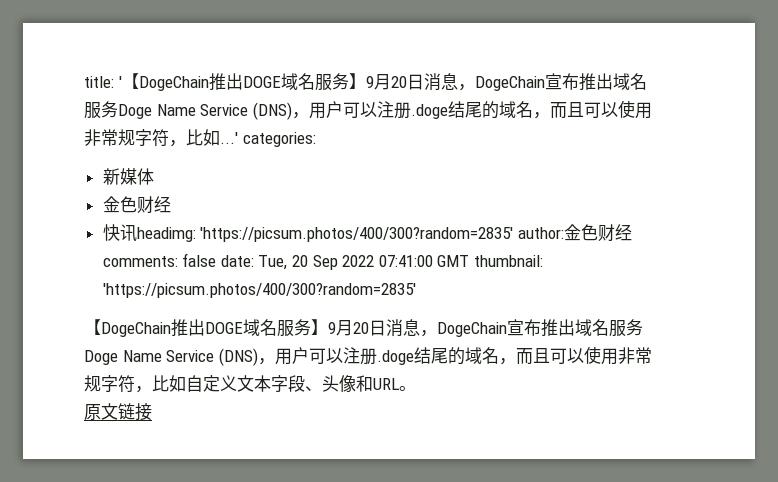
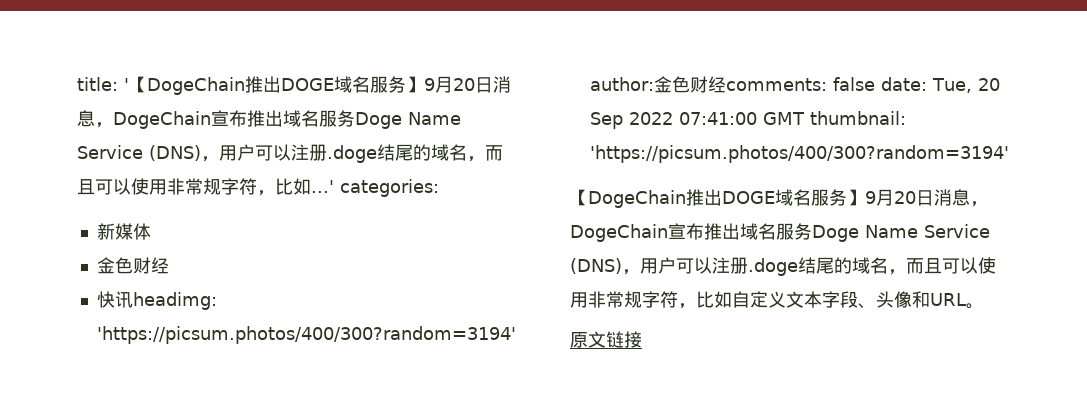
- 快讯headimg: 'https://picsum.photos/400/300?random=2835' author:金色财经comments: false date: Tue, 20 Sep 2022 07:41:00 GMT thumbnail: 'https://picsum.photos/400/300?random=2835'
+ 快讯headimg: 'https://picsum.photos/400/300?random=3194' author:金色财经comments: false date: Tue, 20 Sep 2022 07:41:00 GMT thumbnail: 'https://picsum.photos/400/300?random=3194'

